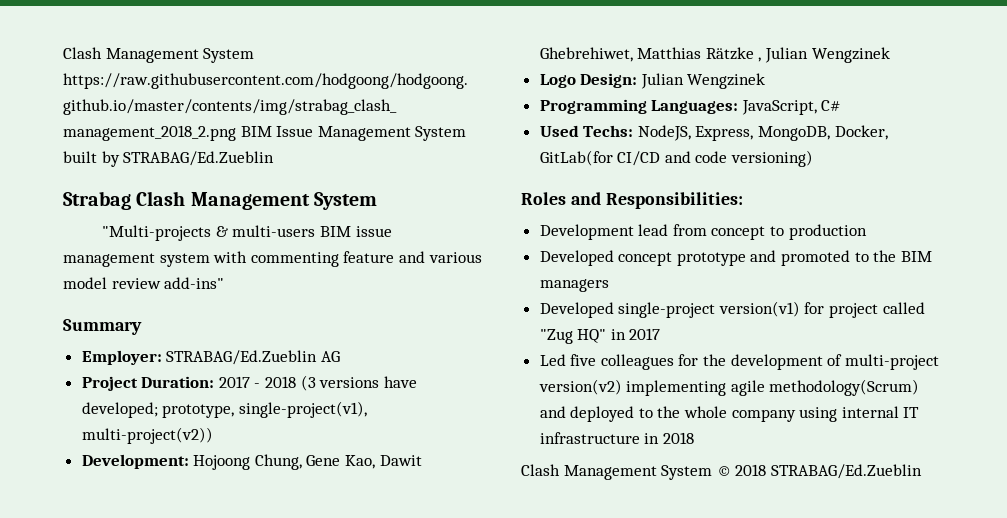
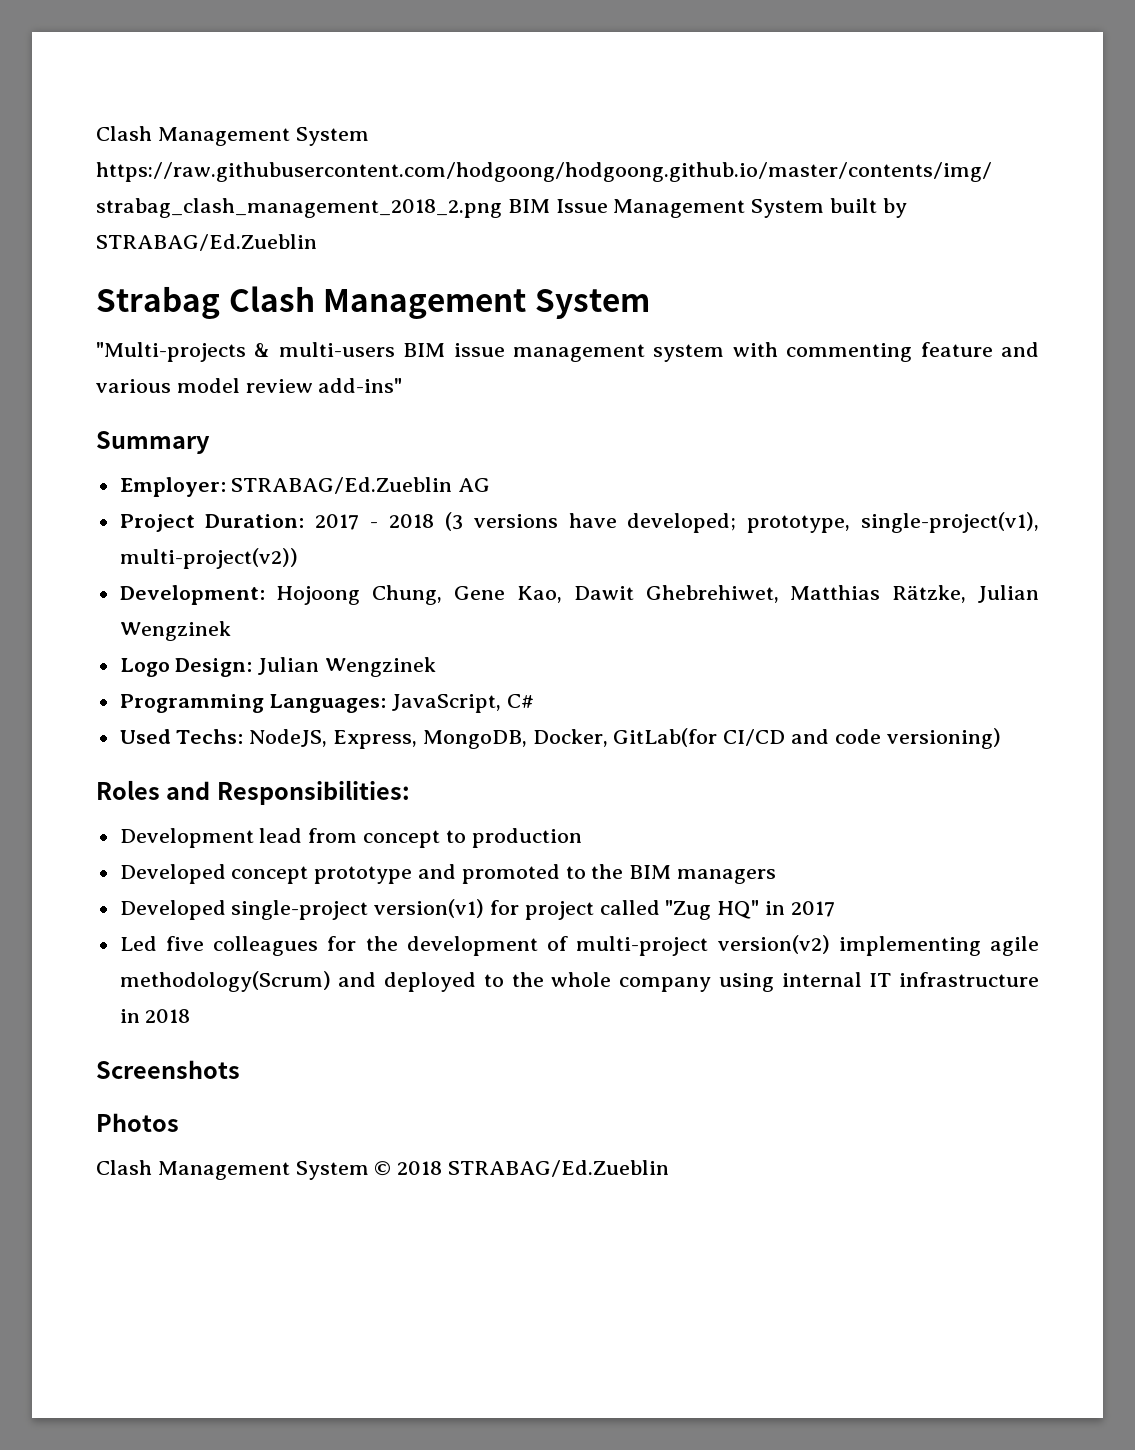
- Development: Hojoong Chung, Gene Kao, Dawit Ghebrehiwet, Matthias Rätzke , Julian Wengzinek
+ Development: Hojoong Chung, Gene Kao, Dawit Ghebrehiwet, Matthias Rätzke, Julian Wengzinek
+ Screenshots
+ Photos

